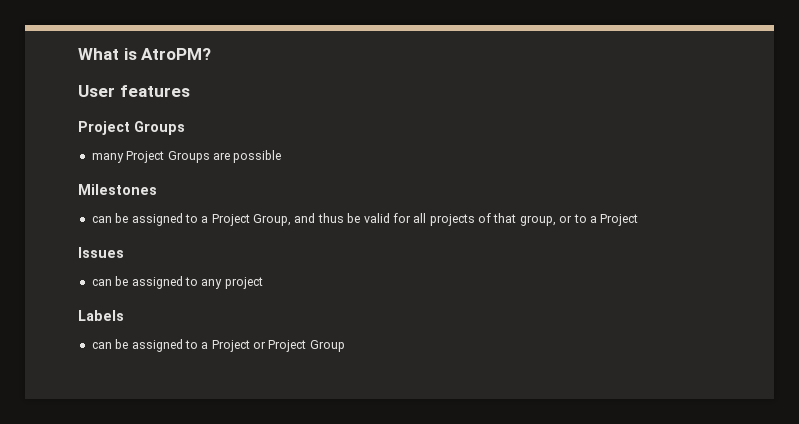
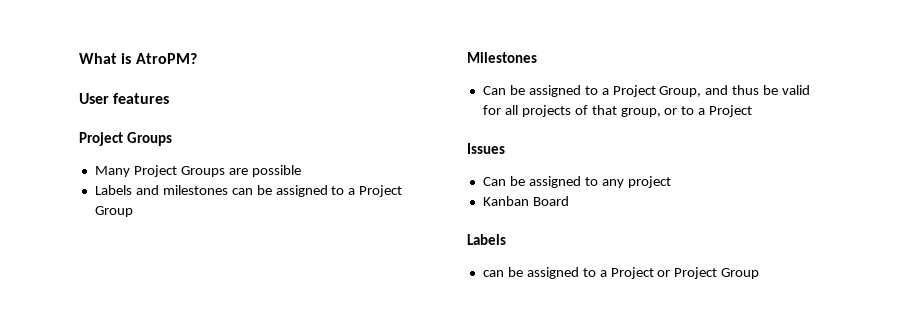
- many Project Groups are possible
+ Many Project Groups are possible
+ Labels and milestones can be assigned to a Project Group
- can be assigned to a Project Group, and thus be valid for all projects of that group, or to a Project
+ Can be assigned to a Project Group, and thus be valid for all projects of that group, or to a Project
- can be assigned to any project
+ Can be assigned to any project
+ Kanban Board

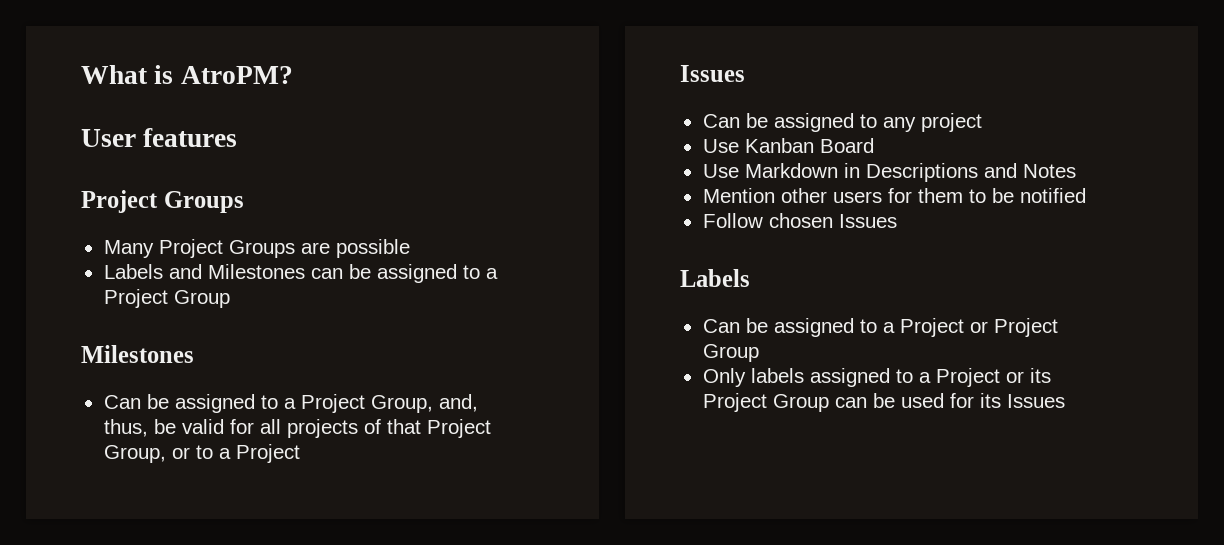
- Labels and milestones can be assigned to a Project Group
+ Labels and Milestones can be assigned to a Project Group
- Can be assigned to a Project Group, and thus be valid for all projects of that group, or to a Project
+ Can be assigned to a Project Group, and, thus, be valid for all projects of that Project Group, or to a Project
- Kanban Board
+ Use Kanban Board
+ Use Markdown in Descriptions and Notes
+ Mention other users for them to be notified
+ Follow chosen Issues
- can be assigned to a Project or Project Group
+ Can be assigned to a Project or Project Group
+ Only labels assigned to a Project or its Project Group can be used for its Issues

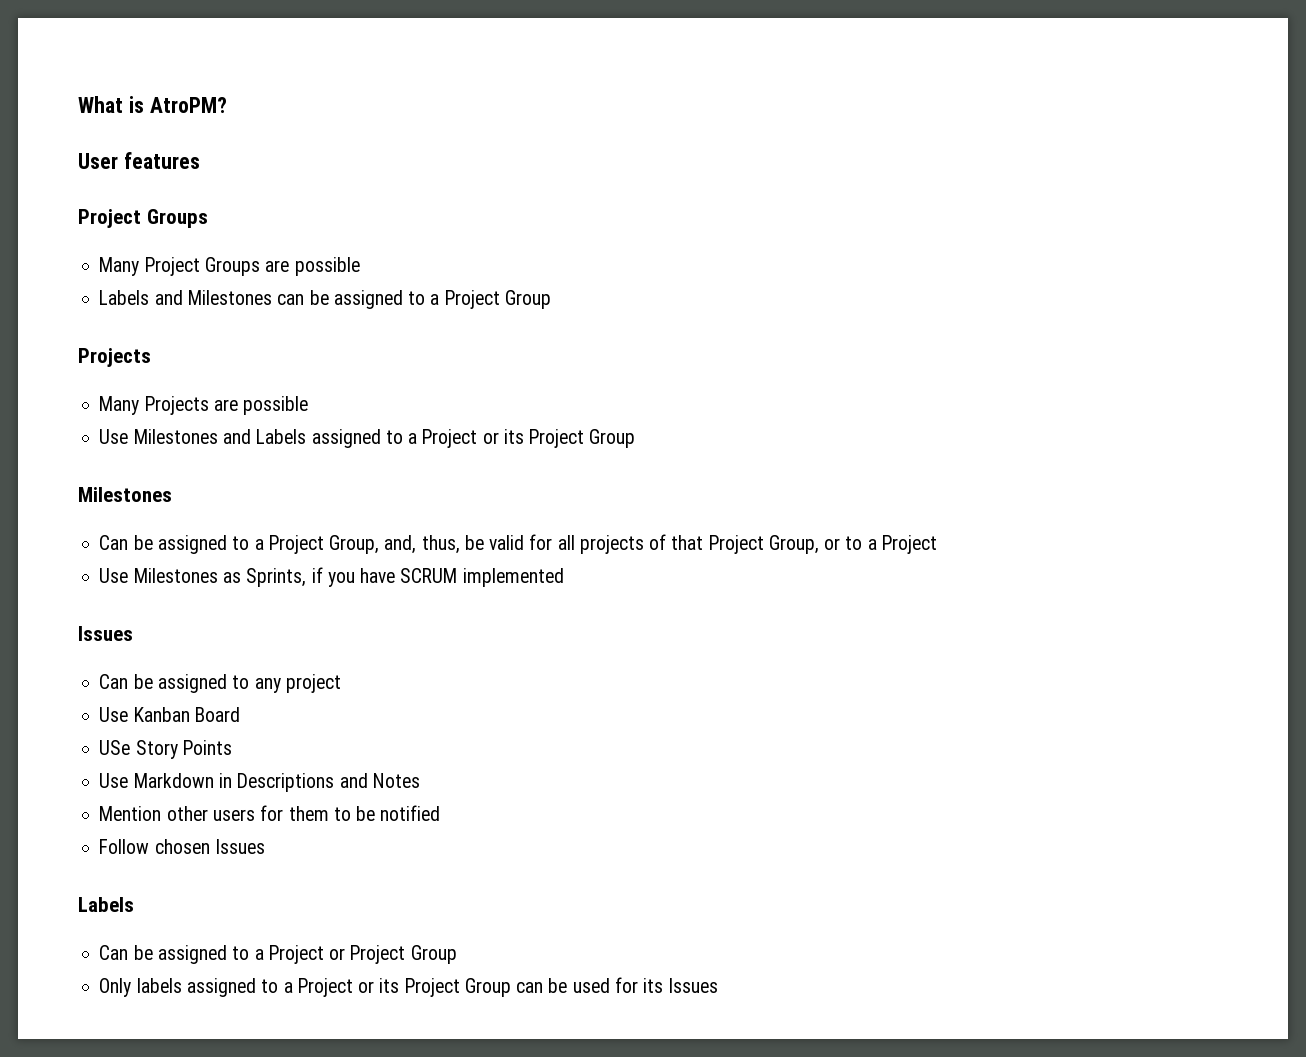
  Labels and Milestones can be assigned to a Project Group
+ Projects
+ Many Projects are possible
+ Use Milestones and Labels assigned to a Project or its Project Group
+ Use Milestones as Sprints, if you have SCRUM implemented
+ USe Story Points

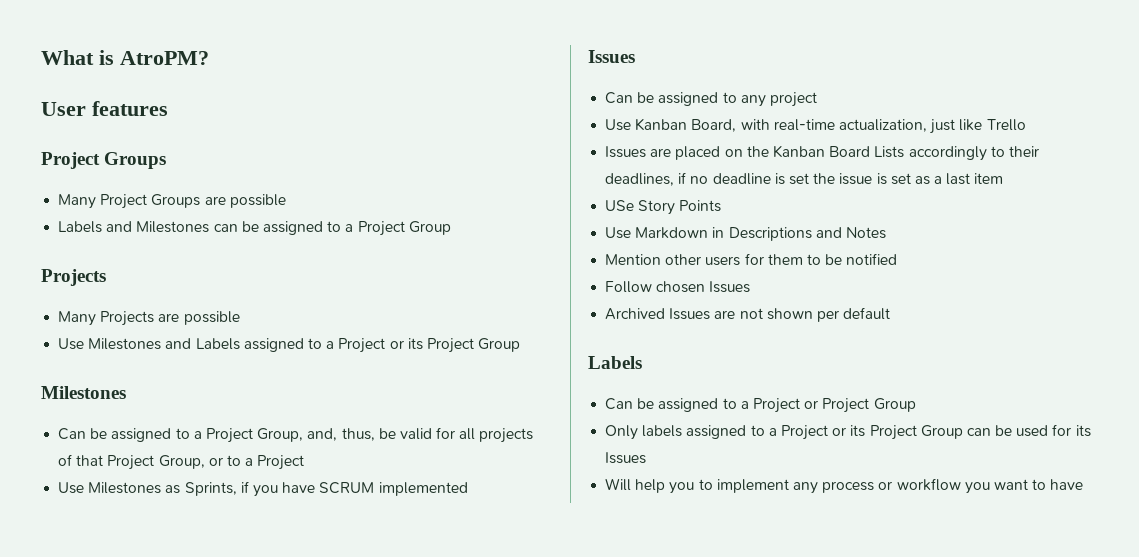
- Use Kanban Board
+ Use Kanban Board, with real-time actualization, just like Trello
+ Issues are placed on the Kanban Board Lists accordingly to their deadlines, if no deadline is set the issue is set as a last item
+ Archived Issues are not shown per default
+ Will help you to implement any process or workflow you want to have

